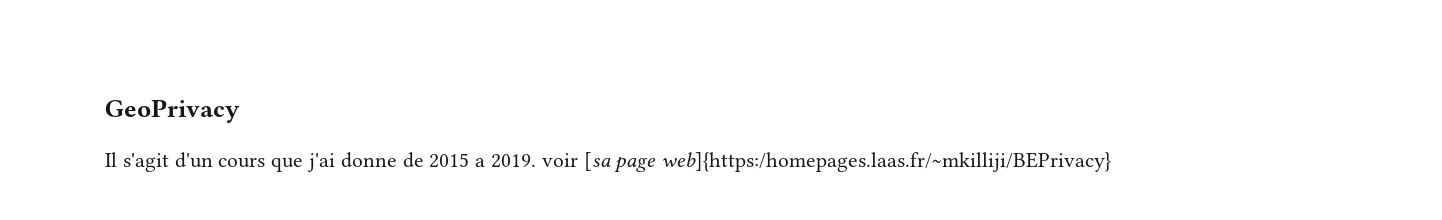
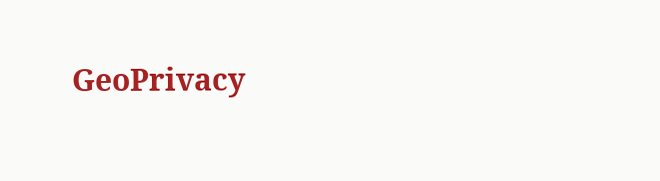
- Il s'agit d'un cours que j'ai donne de 2015 a 2019. voir [sa page web]{https:/homepages.laas.fr/~mkilliji/BEPrivacy}

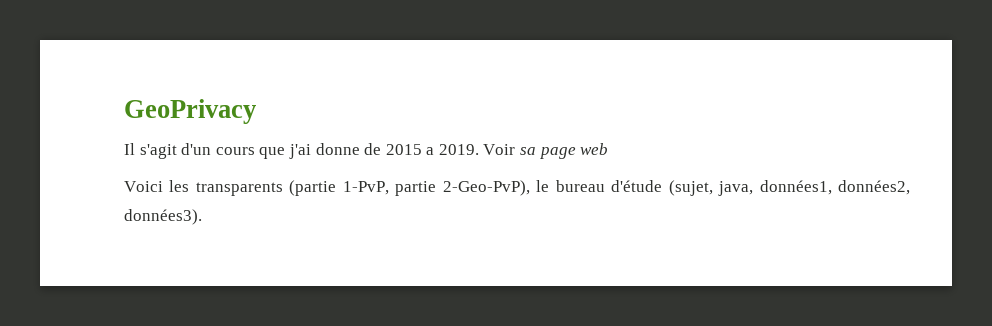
+ Il s'agit d'un cours que j'ai donne de 2015 a 2019. Voir sa page web
+ Voici les transparents (partie 1-PvP, partie 2-Geo-PvP), le bureau d'étude (sujet, java, données1, données2, données3).

